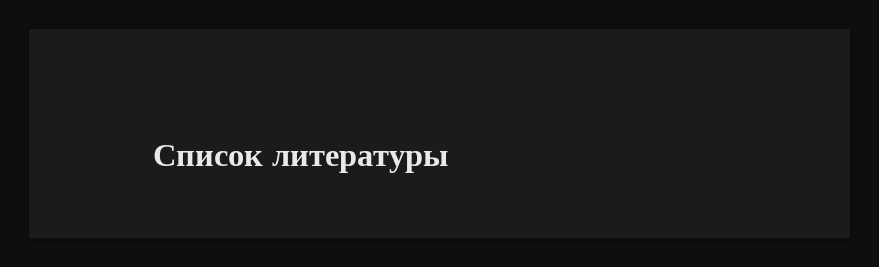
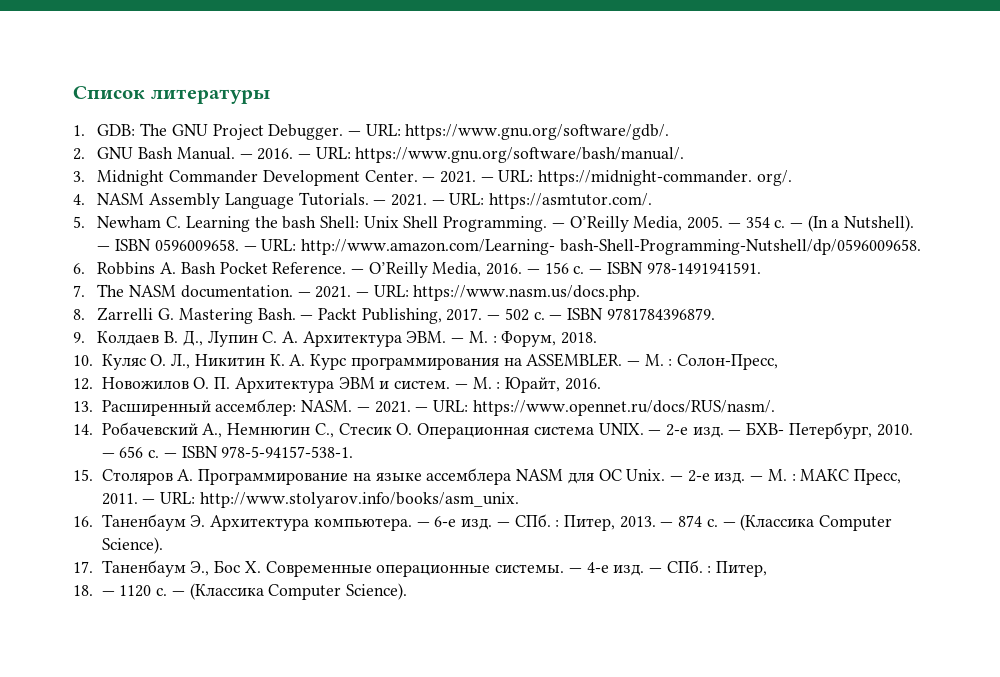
+ 1. GDB: The GNU Project Debugger. — URL: https://www.gnu.org/software/gdb/.
+ 2. GNU Bash Manual. — 2016. — URL: https://www.gnu.org/software/bash/manual/.
+ 3. Midnight Commander Development Center. — 2021. — URL: https://midnight-commander. org/.
+ 4. NASM Assembly Language Tutorials. — 2021. — URL: https://asmtutor.com/.
+ 5. Newham C. Learning the bash Shell: Unix Shell Programming. — O’Reilly Media, 2005. — 354 с. — (In a Nutshell). — ISBN 0596009658. — URL: http://www.amazon.com/Learning- bash-Shell-Programming-Nutshell/dp/0596009658.
+ 6. Robbins A. Bash Pocket Reference. — O’Reilly Media, 2016. — 156 с. — ISBN 978-1491941591.
+ 7. The NASM documentation. — 2021. — URL: https://www.nasm.us/docs.php.
+ 8. Zarrelli G. Mastering Bash. — Packt Publishing, 2017. — 502 с. — ISBN 9781784396879.
+ 9. Колдаев В. Д., Лупин С. А. Архитектура ЭВМ. — М. : Форум, 2018.
+ 10. Куляс О. Л., Никитин К. А. Курс программирования на ASSEMBLER. — М. : Солон-Пресс,
+ 12. Новожилов О. П. Архитектура ЭВМ и систем. — М. : Юрайт, 2016.
+ 13. Расширенный ассемблер: NASM. — 2021. — URL: https://www.opennet.ru/docs/RUS/nasm/.
+ 14. Робачевский А., Немнюгин С., Стесик О. Операционная система UNIX. — 2-е изд. — БХВ- Петербург, 2010. — 656 с. — ISBN 978-5-94157-538-1.
+ 15. Столяров А. Программирование на языке ассемблера NASM для ОС Unix. — 2-е изд. — М. : МАКС Пресс, 2011. — URL: http://www.stolyarov.info/books/asm_unix.
+ 16. Таненбаум Э. Архитектура компьютера. — 6-е изд. — СПб. : Питер, 2013. — 874 с. — (Классика Computer Science).
+ 17. Таненбаум Э., Бос Х. Современные операционные системы. — 4-е изд. — СПб. : Питер,
+ 18. — 1120 с. — (Классика Computer Science).

